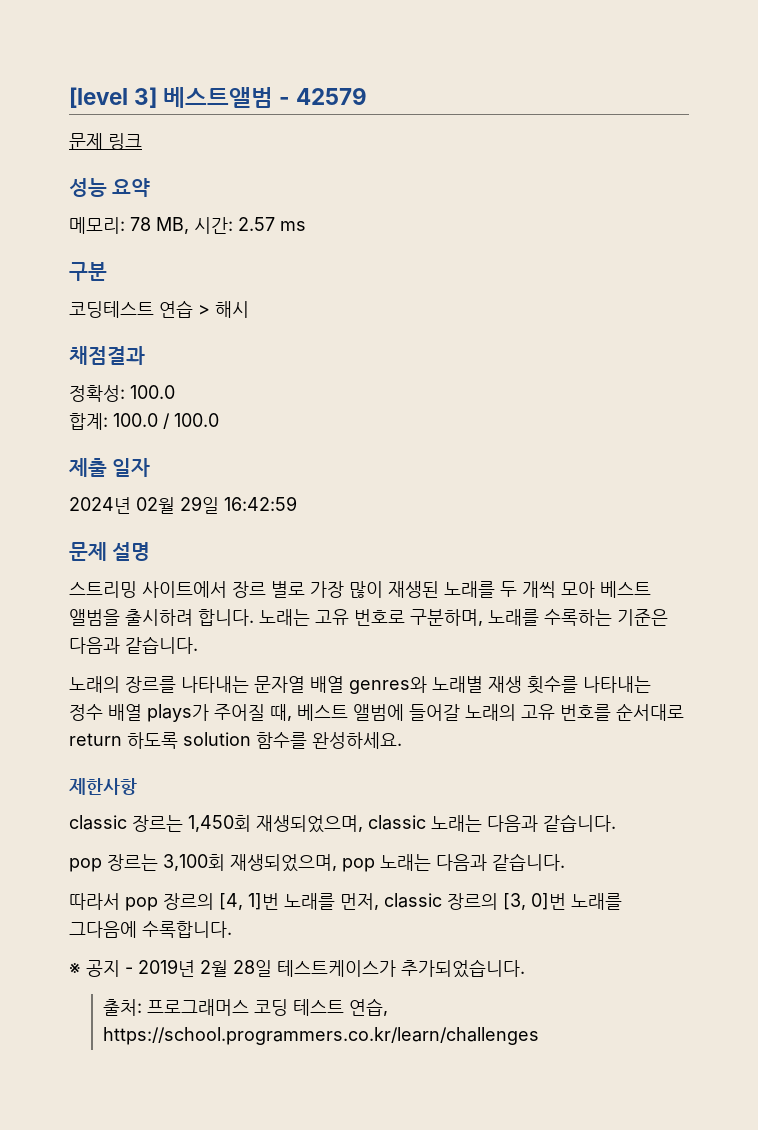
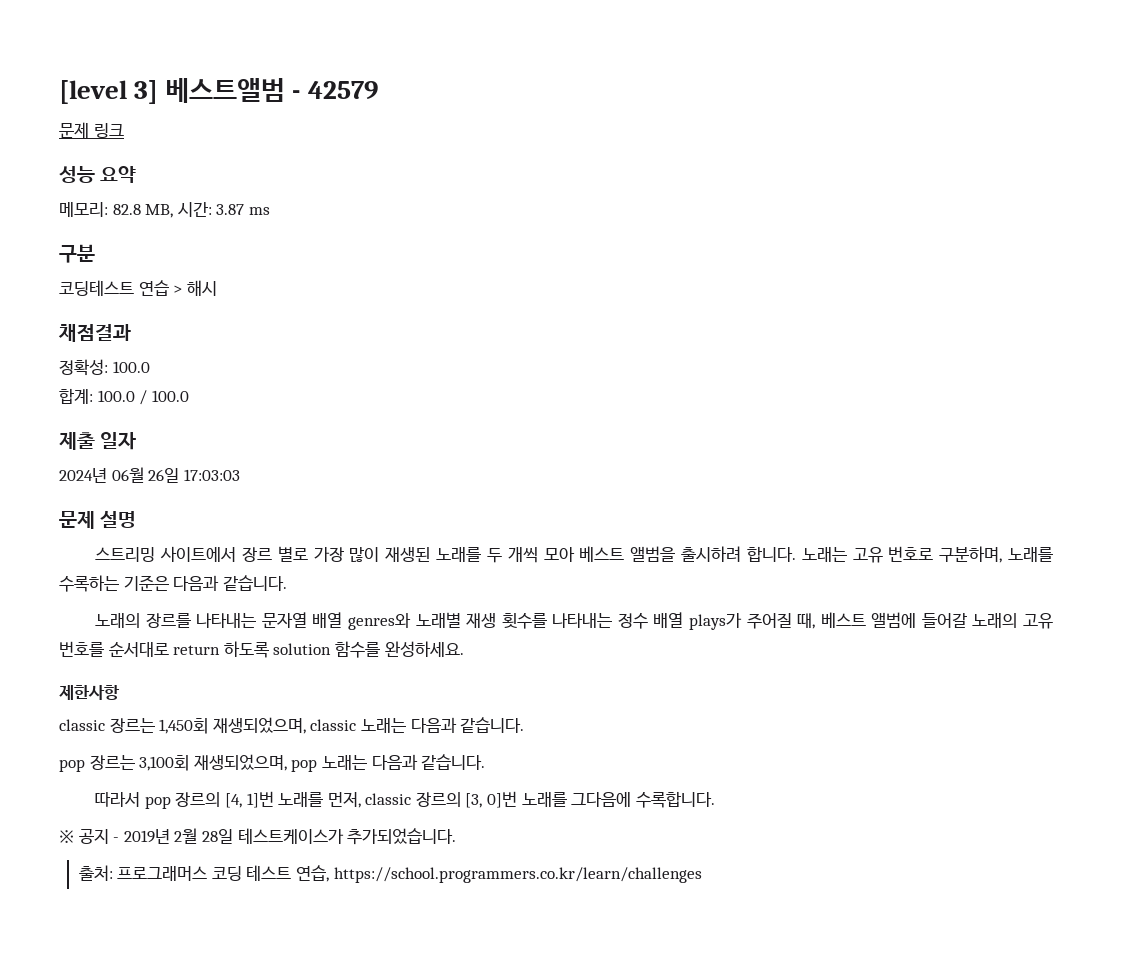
- 메모리: 78 MB, 시간: 2.57 ms
+ 메모리: 82.8 MB, 시간: 3.87 ms
- 2024년 02월 29일 16:42:59
+ 2024년 06월 26일 17:03:03

